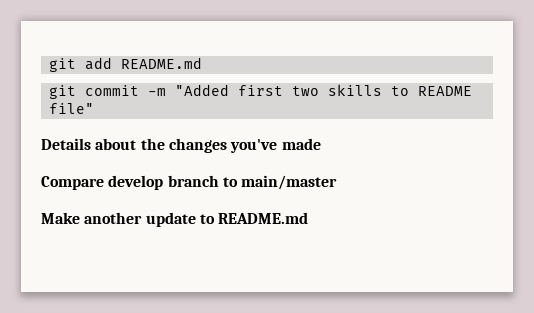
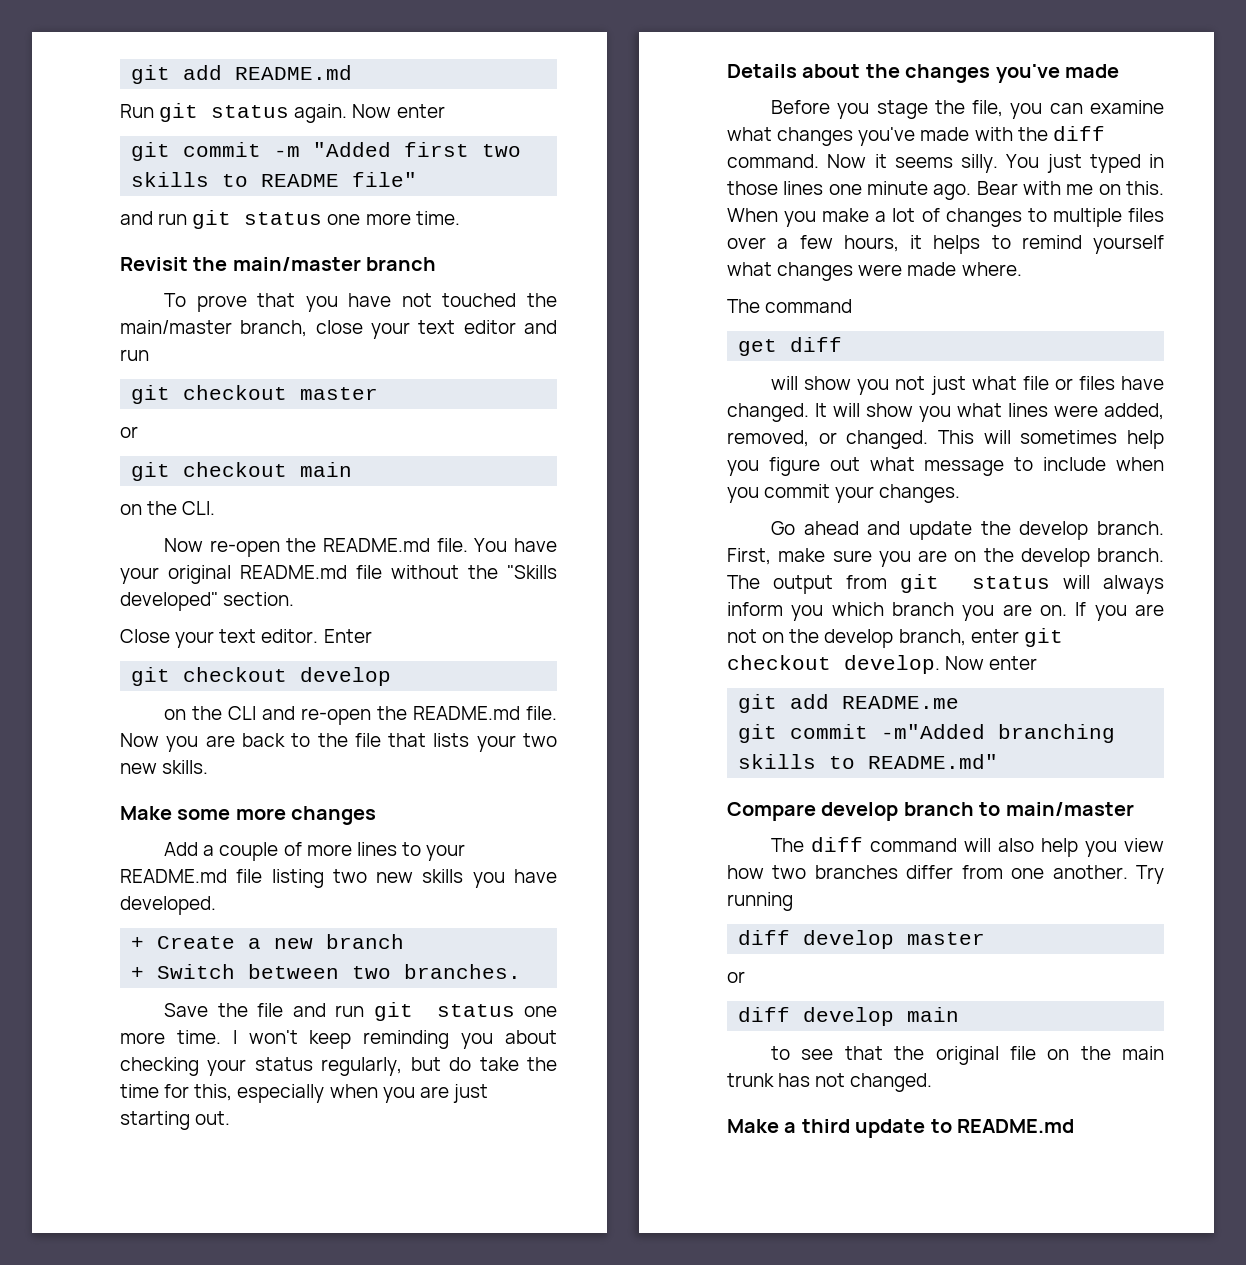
+ Run git status again. Now enter
  git commit -m "Added first two skills to README file"
+ and run git status one more time.
+ Revisit the main/master branch
+ To prove that you have not touched the main/master branch, close your text editor and run
+ git checkout master
+ or
+ git checkout main
+ on the CLI.
+ Now re-open the README.md file. You have your original README.md file without the "Skills developed" section.
+ Close your text editor. Enter
+ git checkout develop
+ on the CLI and re-open the README.md file. Now you are back to the file that lists your two new skills.
+ Make some more changes
+ Add a couple of more lines to your README.md file listing two new skills you have developed.
+ + Create a new branch
+ + Switch between two branches.
+ Save the file and run git status one more time. I won't keep reminding you about checking your status regularly, but do take the time for this, especially when you are just starting out.
+ Before you stage the file, you can examine what changes you've made with the diff command. Now it seems silly. You just typed in those lines one minute ago. Bear with me on this. When you make a lot of changes to multiple files over a few hours, it helps to remind yourself what changes were made where.
+ The command
+ get diff
+ will show you not just what file or files have changed. It will show you what lines were added, removed, or changed. This will sometimes help you figure out what message to include when you commit your changes.
+ Go ahead and update the develop branch. First, make sure you are on the develop branch. The output from git status will always inform you which branch you are on. If you are not on the develop branch, enter git checkout develop. Now enter
+ git add README.me
+ git commit -m"Added branching skills to README.md"
- Make another update to README.md
+ The diff command will also help you view how two branches differ from one another. Try running
+ diff develop master
+ or
+ diff develop main
+ to see that the original file on the main trunk has not changed.
+ Make a third update to README.md

